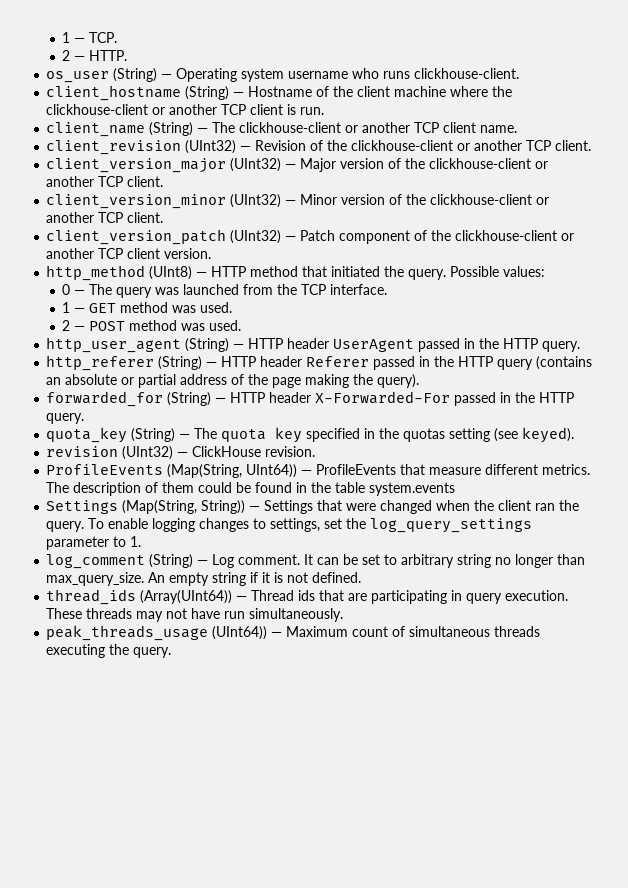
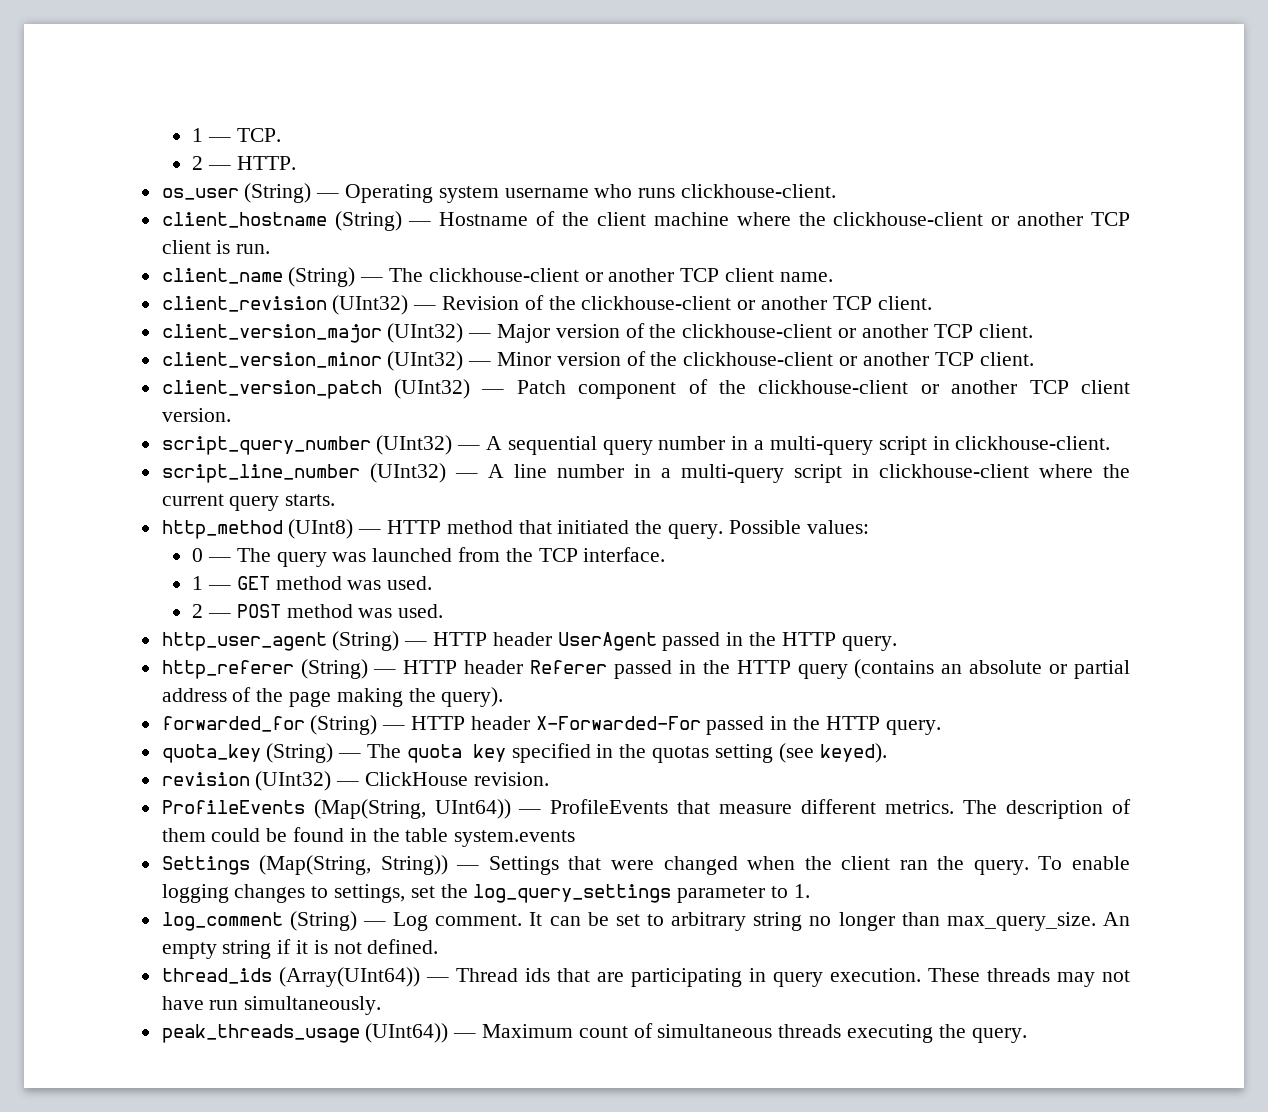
+ script_query_number (UInt32) — A sequential query number in a multi-query script in clickhouse-client.
+ script_line_number (UInt32) — A line number in a multi-query script in clickhouse-client where the current query starts.

